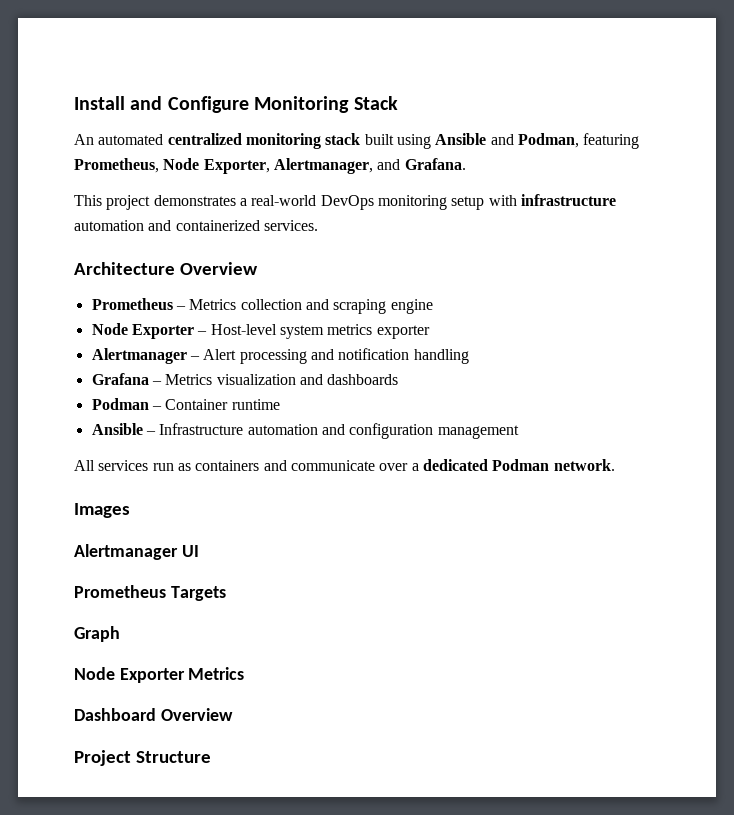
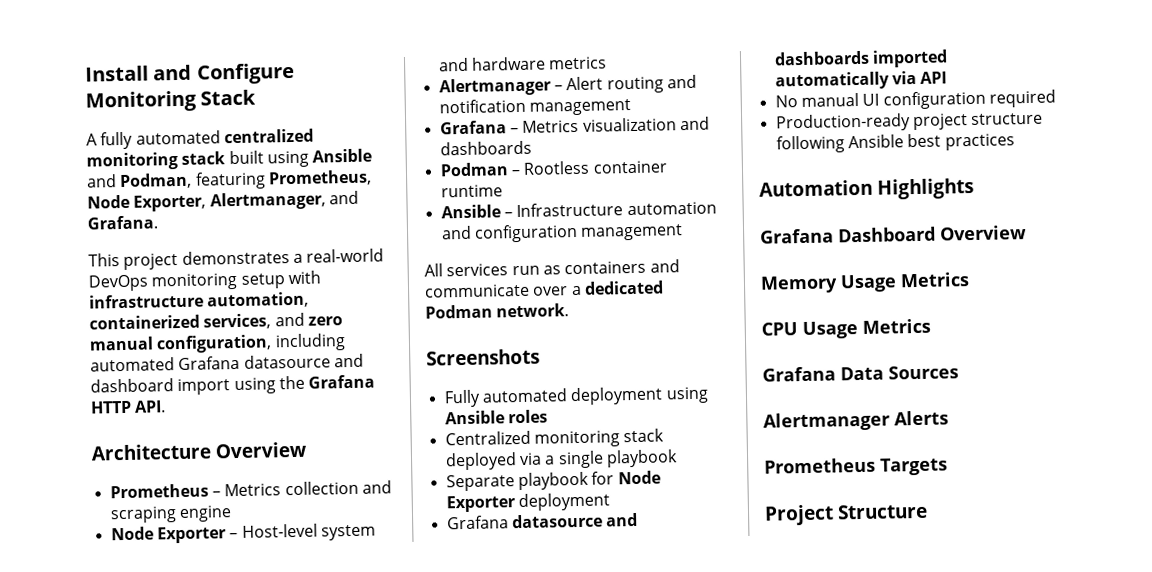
- An automated centralized monitoring stack built using Ansible and Podman, featuring Prometheus, Node Exporter, Alertmanager, and Grafana.
+ A fully automated centralized monitoring stack built using Ansible and Podman, featuring Prometheus, Node Exporter, Alertmanager, and Grafana.
- This project demonstrates a real-world DevOps monitoring setup with infrastructure automation and containerized services.
+ This project demonstrates a real-world DevOps monitoring setup with infrastructure automation, containerized services, and zero manual configuration, including automated Grafana datasource and dashboard import using the Grafana HTTP API.
- Node Exporter – Host-level system metrics exporter
+ Node Exporter – Host-level system and hardware metrics
- Alertmanager – Alert processing and notification handling
+ Alertmanager – Alert routing and notification management
- Podman – Container runtime
+ Podman – Rootless container runtime
- Images
- Alertmanager UI
+ Screenshots
+ Fully automated deployment using Ansible roles
+ Centralized monitoring stack deployed via a single playbook
+ Separate playbook for Node Exporter deployment
+ Grafana datasource and dashboards imported automatically via API
+ No manual UI configuration required
+ Production-ready project structure following Ansible best practices
+ Automation Highlights
+ Grafana Dashboard Overview
+ Memory Usage Metrics
+ CPU Usage Metrics
+ Grafana Data Sources
+ Alertmanager Alerts
- Graph
- Node Exporter Metrics
- Dashboard Overview

